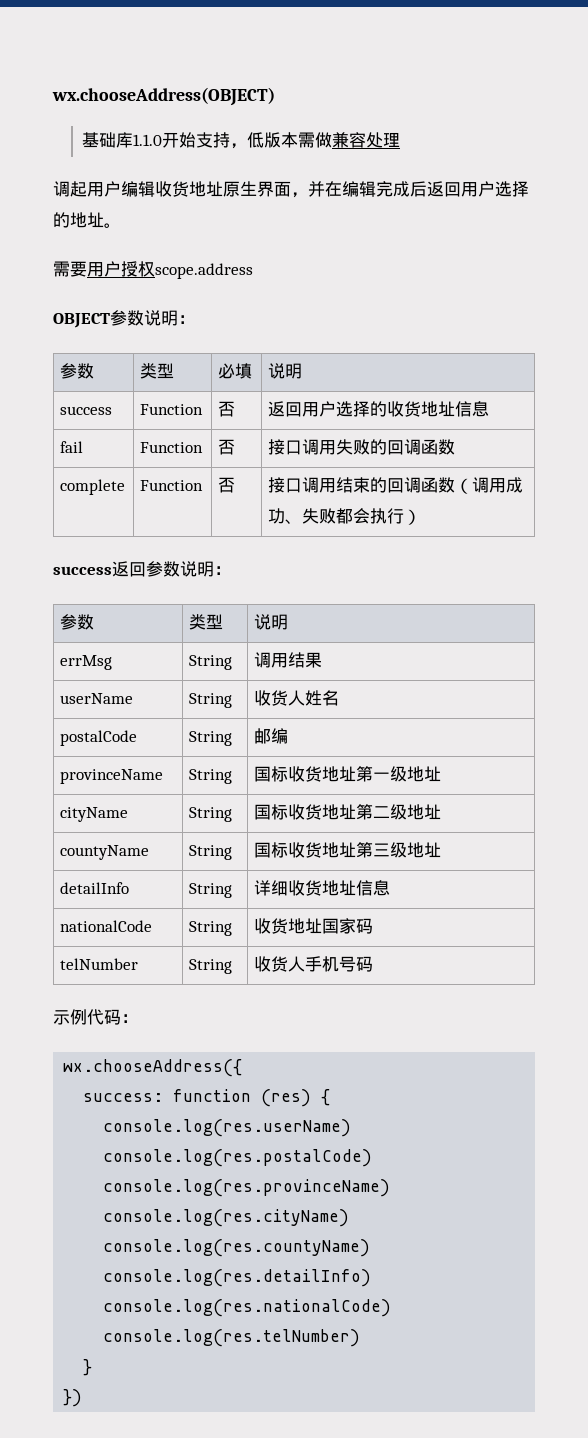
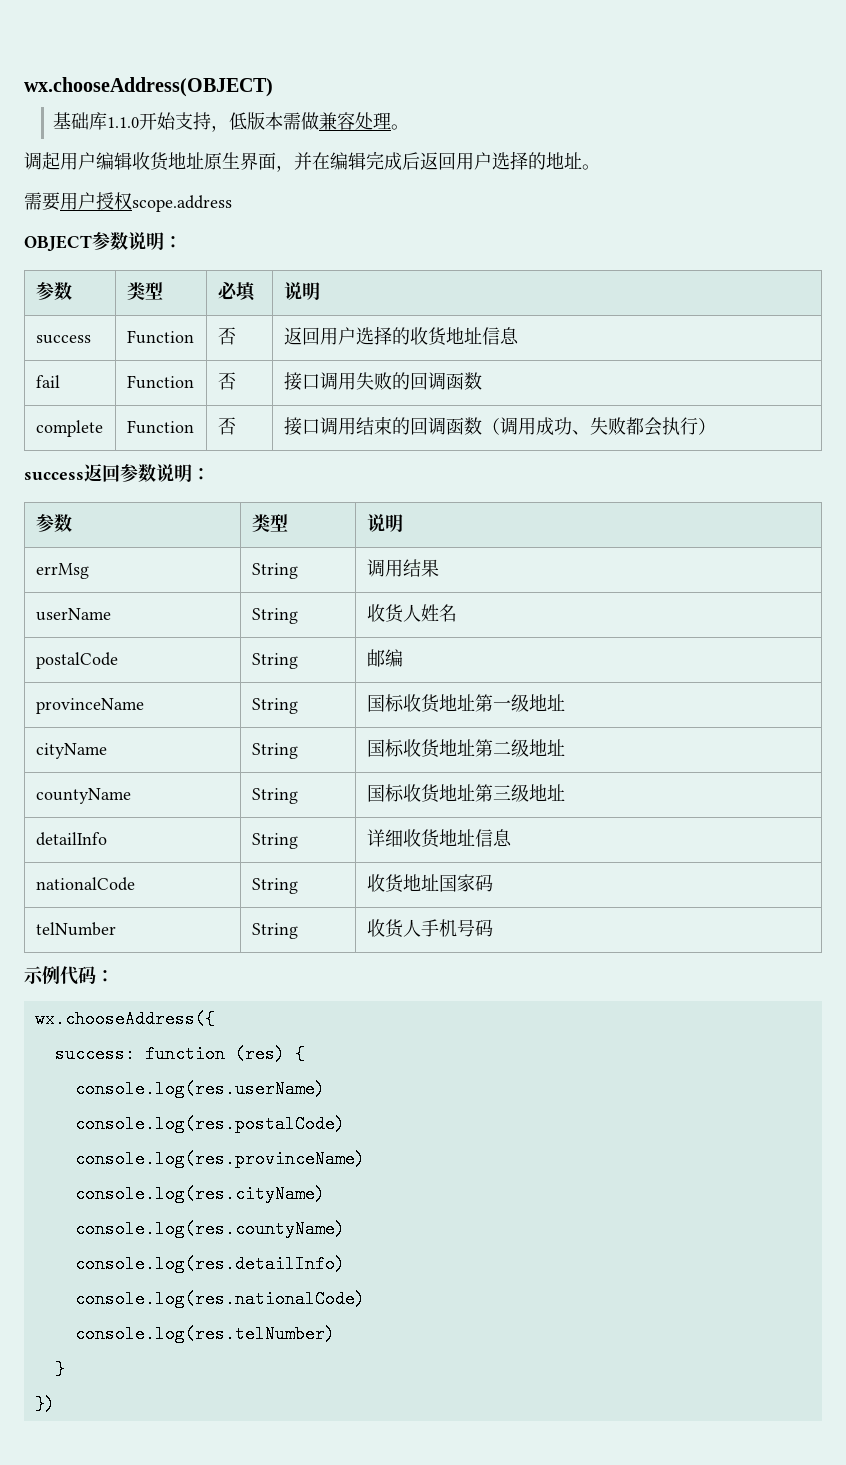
- 基础库1.1.0开始支持，低版本需做兼容处理
+ 基础库1.1.0开始支持，低版本需做兼容处理。

